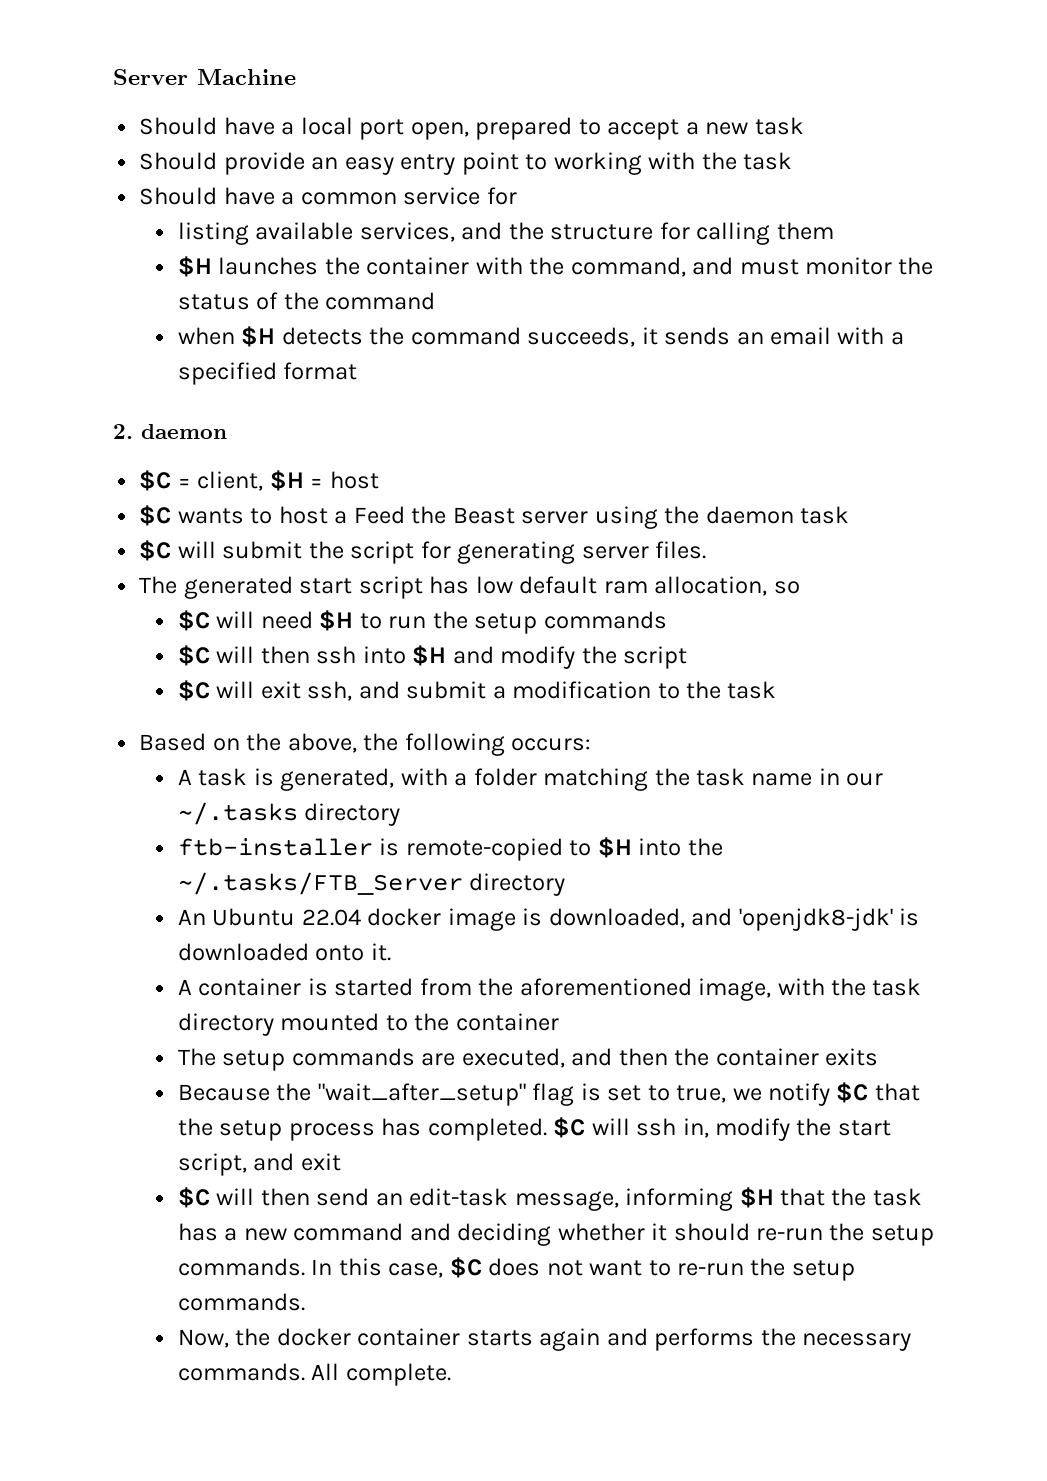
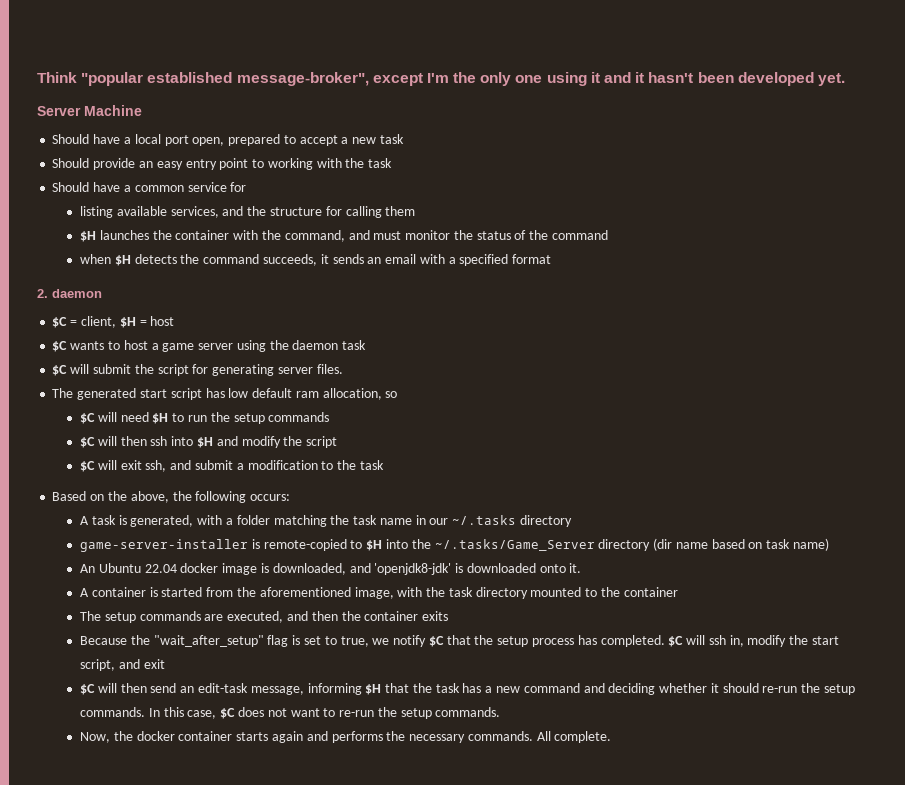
+ Think "popular established message-broker", except I'm the only one using it and it hasn't been developed yet.
- $C wants to host a Feed the Beast server using the daemon task
+ $C wants to host a game server using the daemon task
- ftb-installer is remote-copied to $H into the ~/.tasks/FTB_Server directory
+ game-server-installer is remote-copied to $H into the ~/.tasks/Game_Server directory (dir name based on task name)

